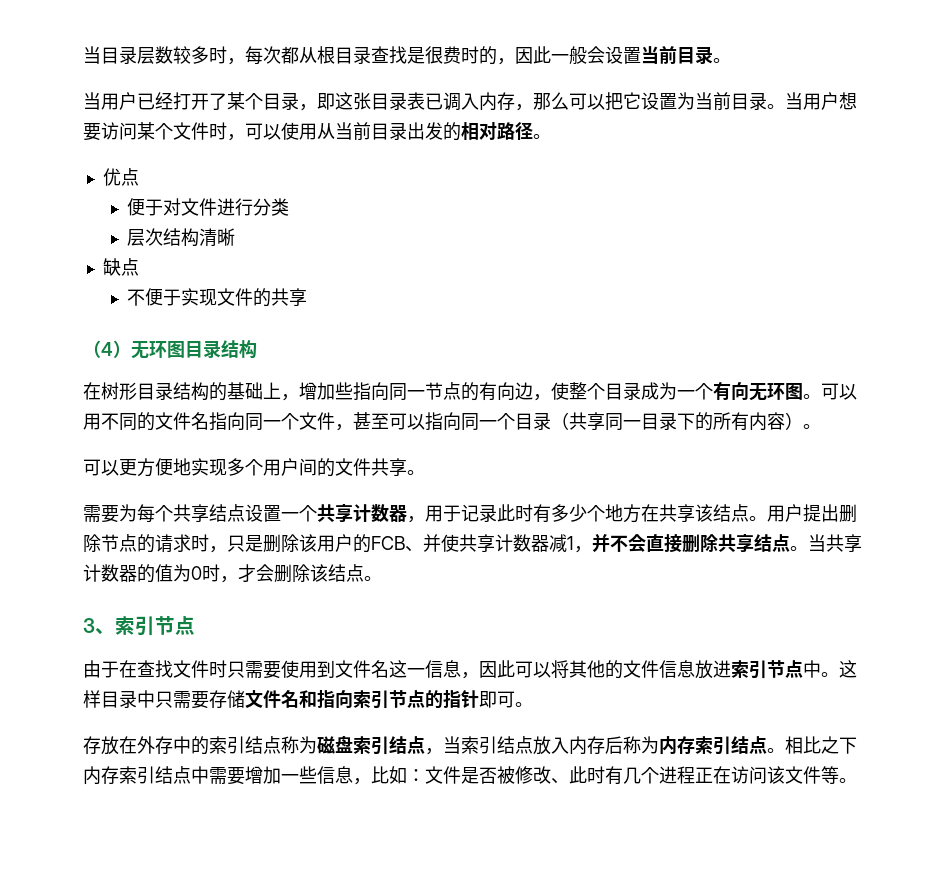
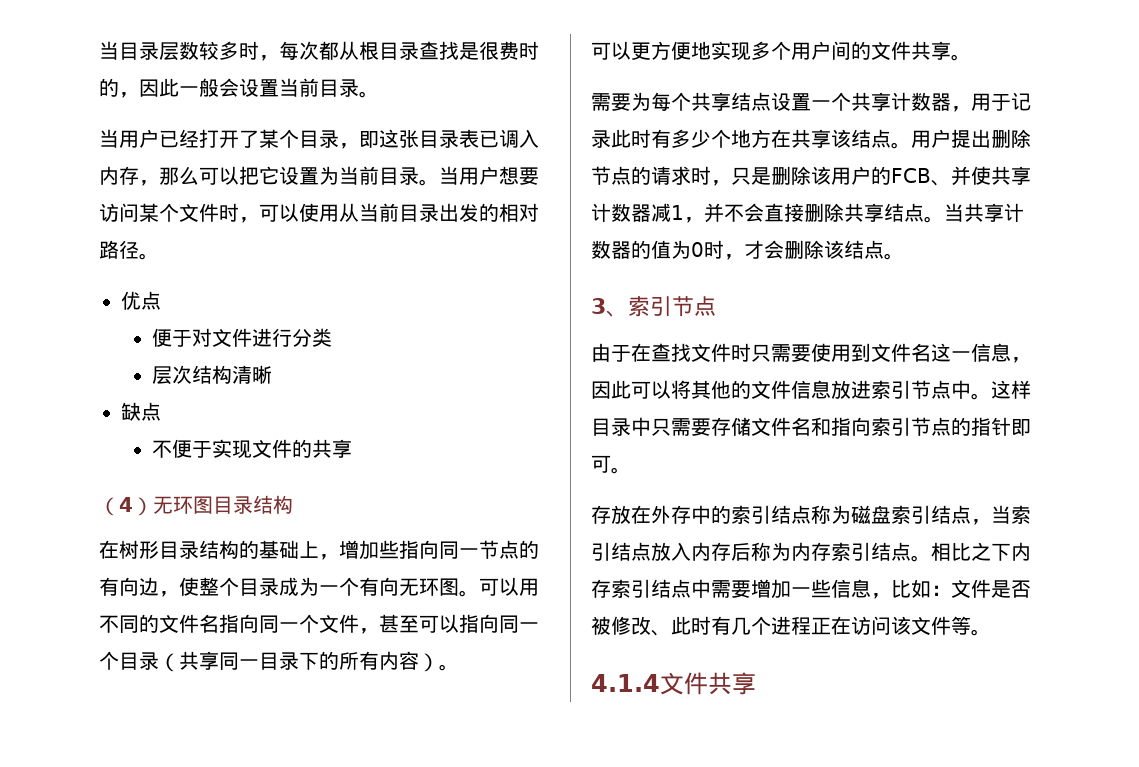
+ 4.1.4文件共享

